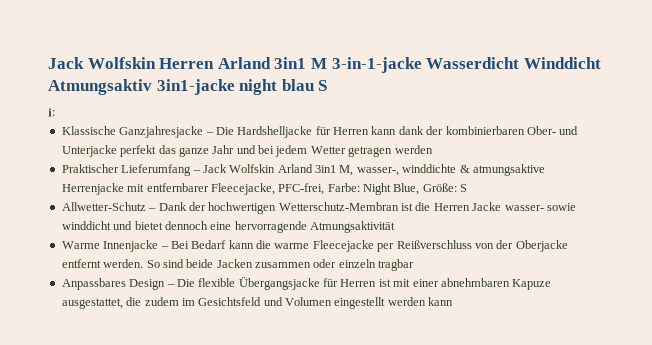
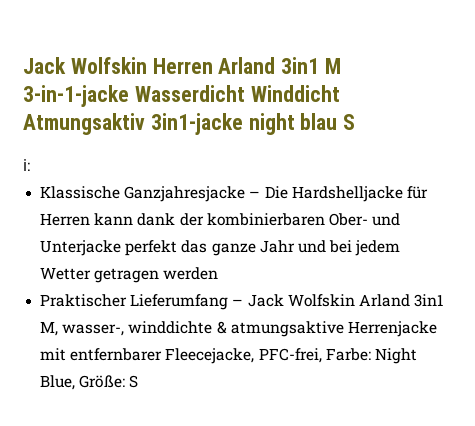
- Allwetter-Schutz – Dank der hochwertigen Wetterschutz-Membran ist die Herren Jacke wasser- sowie winddicht und bietet dennoch eine hervorragende Atmungsaktivität
- Warme Innenjacke – Bei Bedarf kann die warme Fleecejacke per Reißverschluss von der Oberjacke entfernt werden. So sind beide Jacken zusammen oder einzeln tragbar
- Anpassbares Design – Die flexible Übergangsjacke für Herren ist mit einer abnehmbaren Kapuze ausgestattet, die zudem im Gesichtsfeld und Volumen eingestellt werden kann

